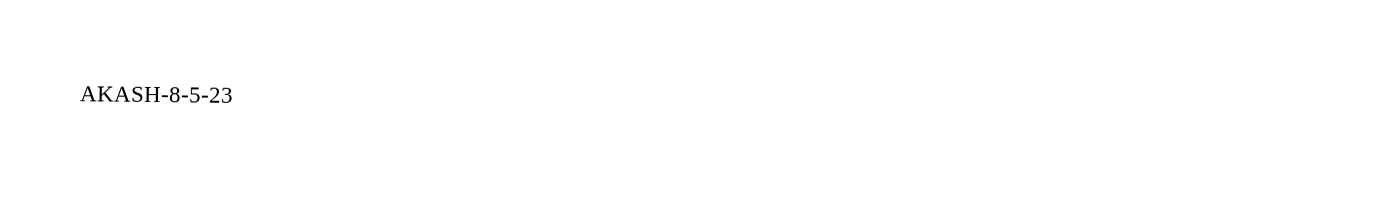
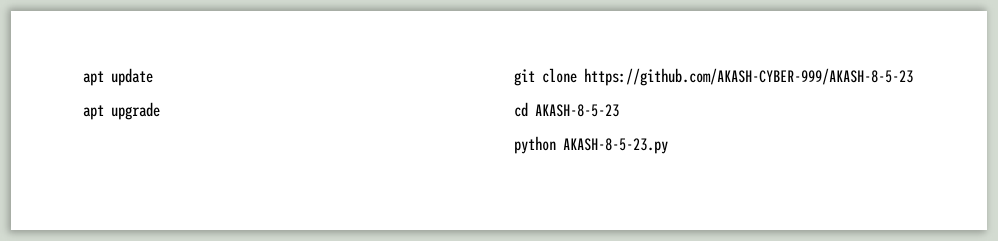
- AKASH-8-5-23
+ apt update
+ apt upgrade
+ git clone https://github.com/AKASH-CYBER-999/AKASH-8-5-23
+ cd AKASH-8-5-23
+ python AKASH-8-5-23.py

